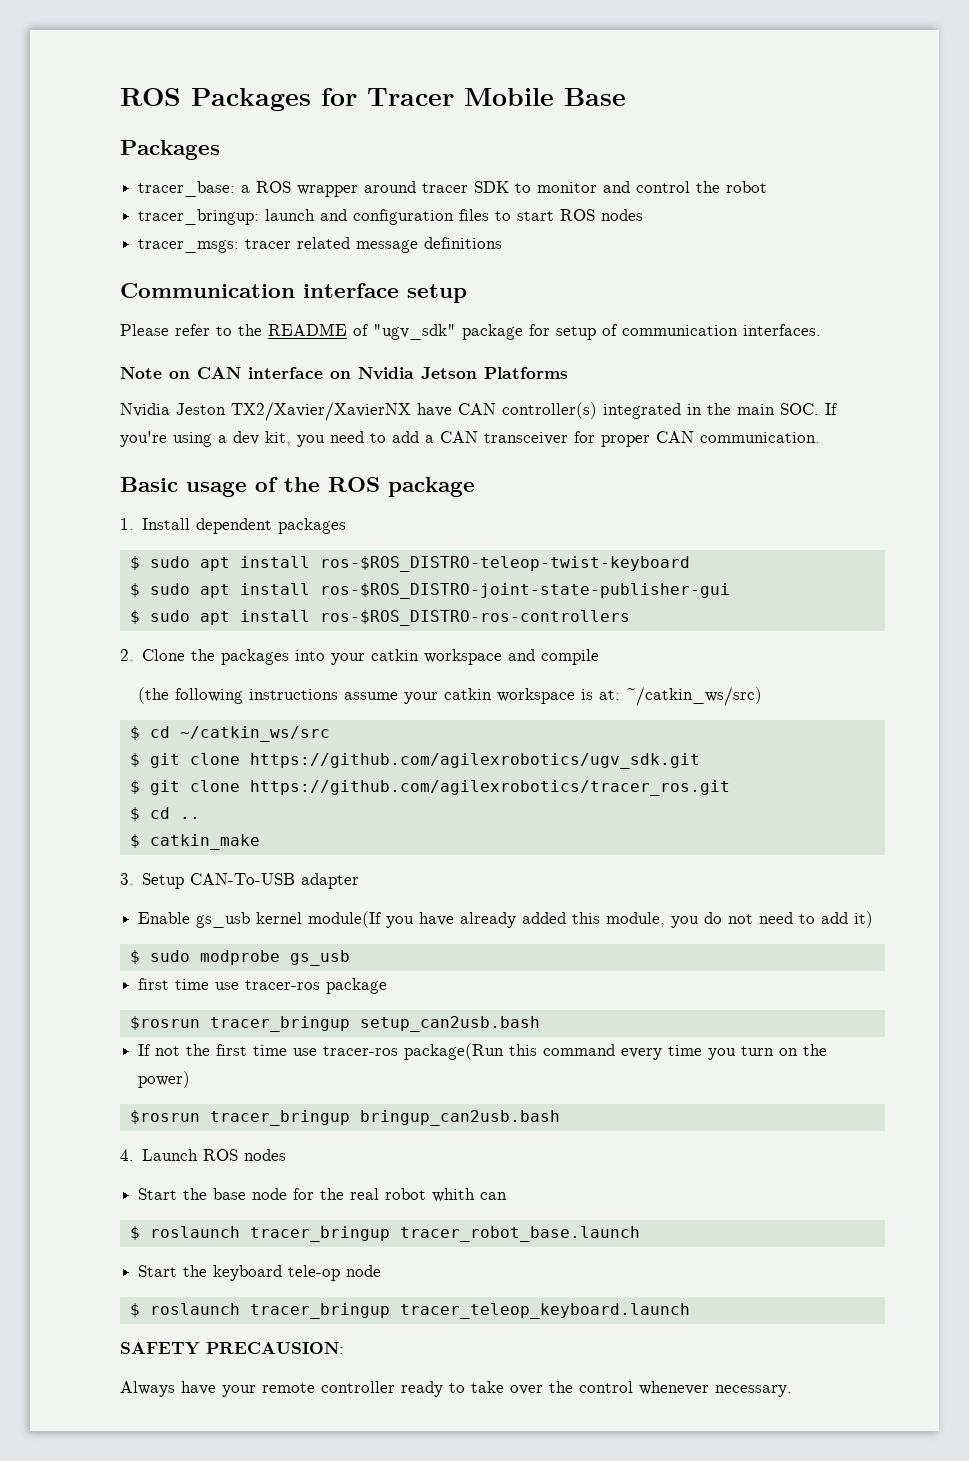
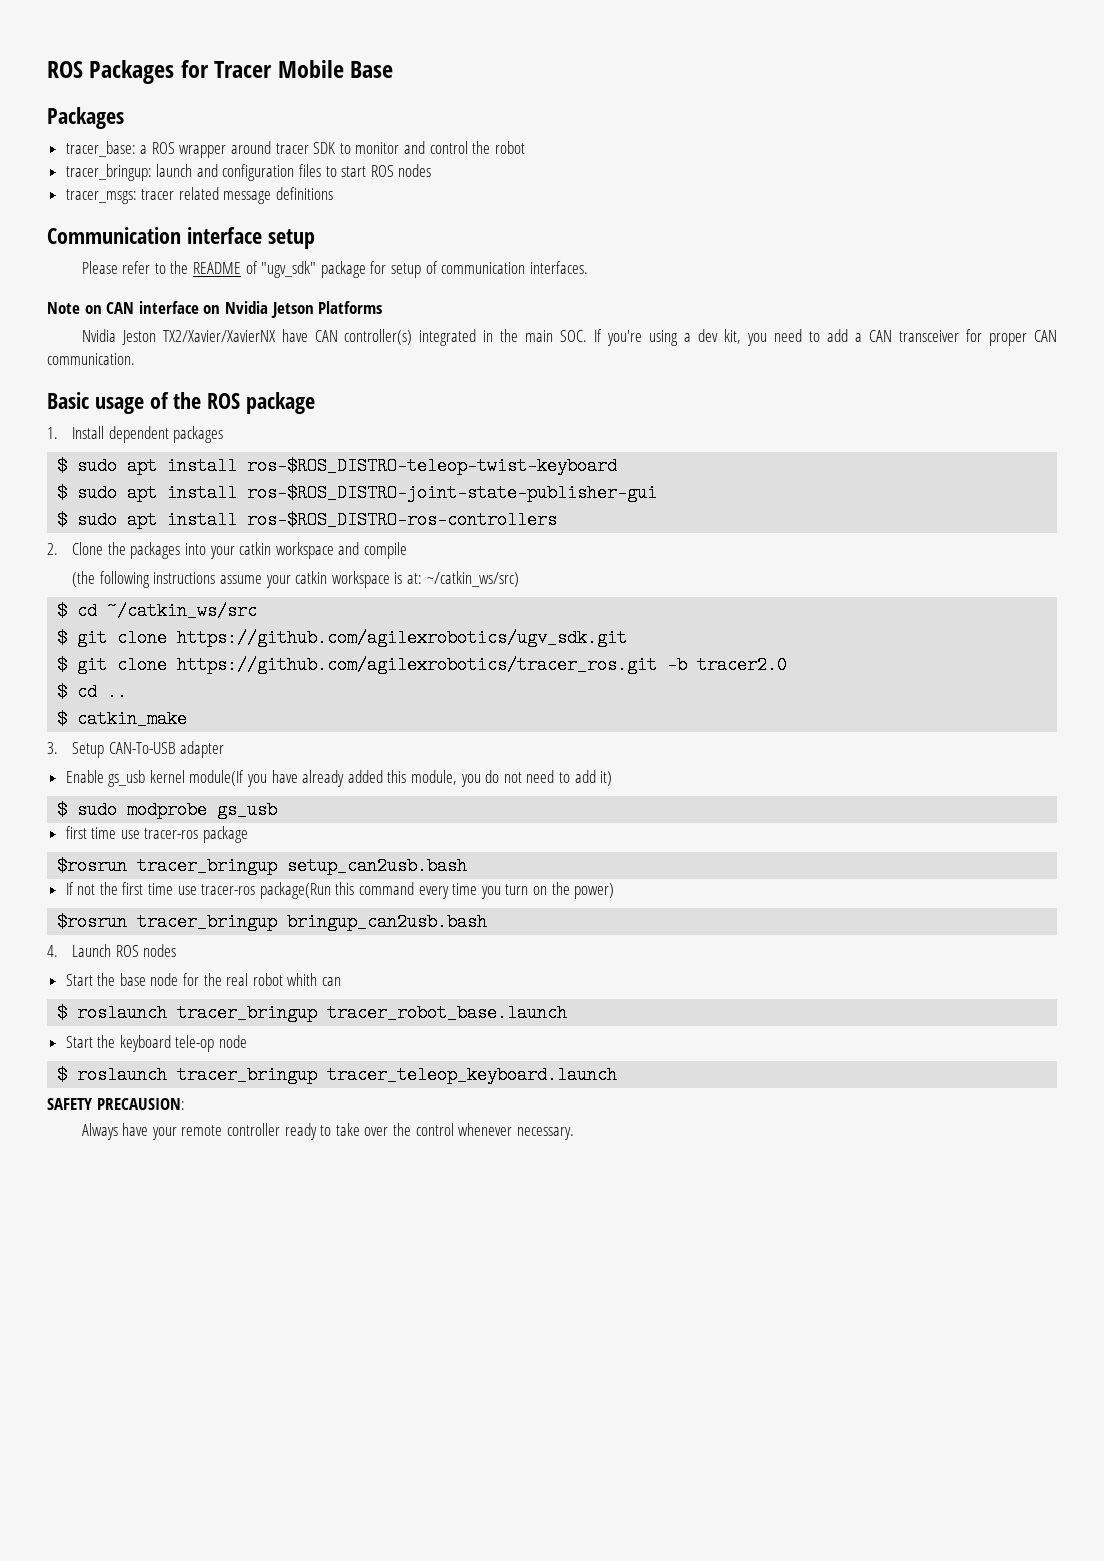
- $ git clone https://github.com/agilexrobotics/tracer_ros.git
+ $ git clone https://github.com/agilexrobotics/tracer_ros.git -b tracer2.0

